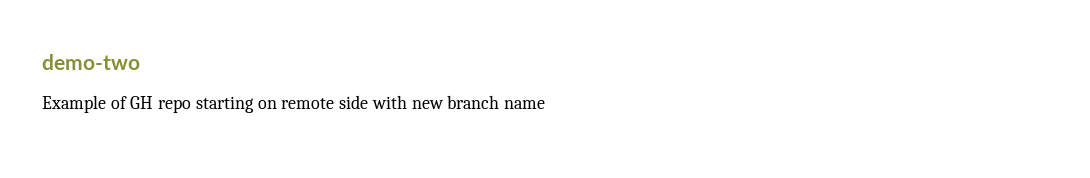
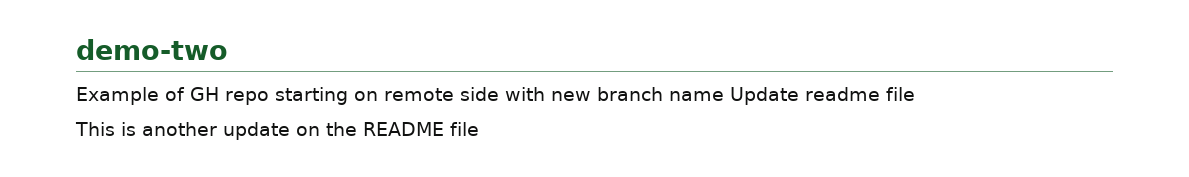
- Example of GH repo starting on remote side with new branch name
+ Example of GH repo starting on remote side with new branch name Update readme file
+ This is another update on the README file

